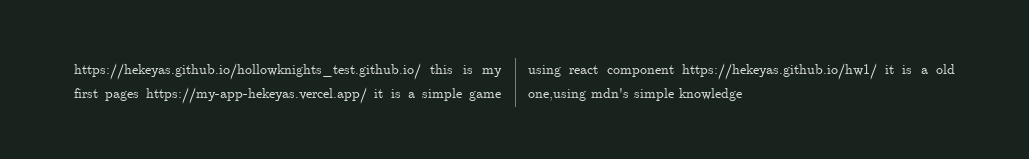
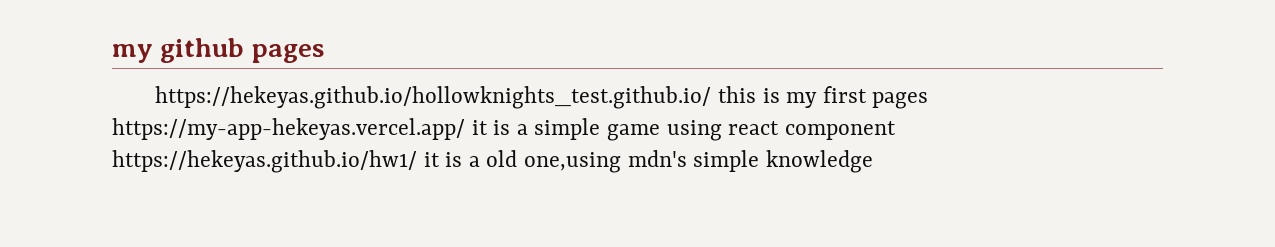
+ my github pages

